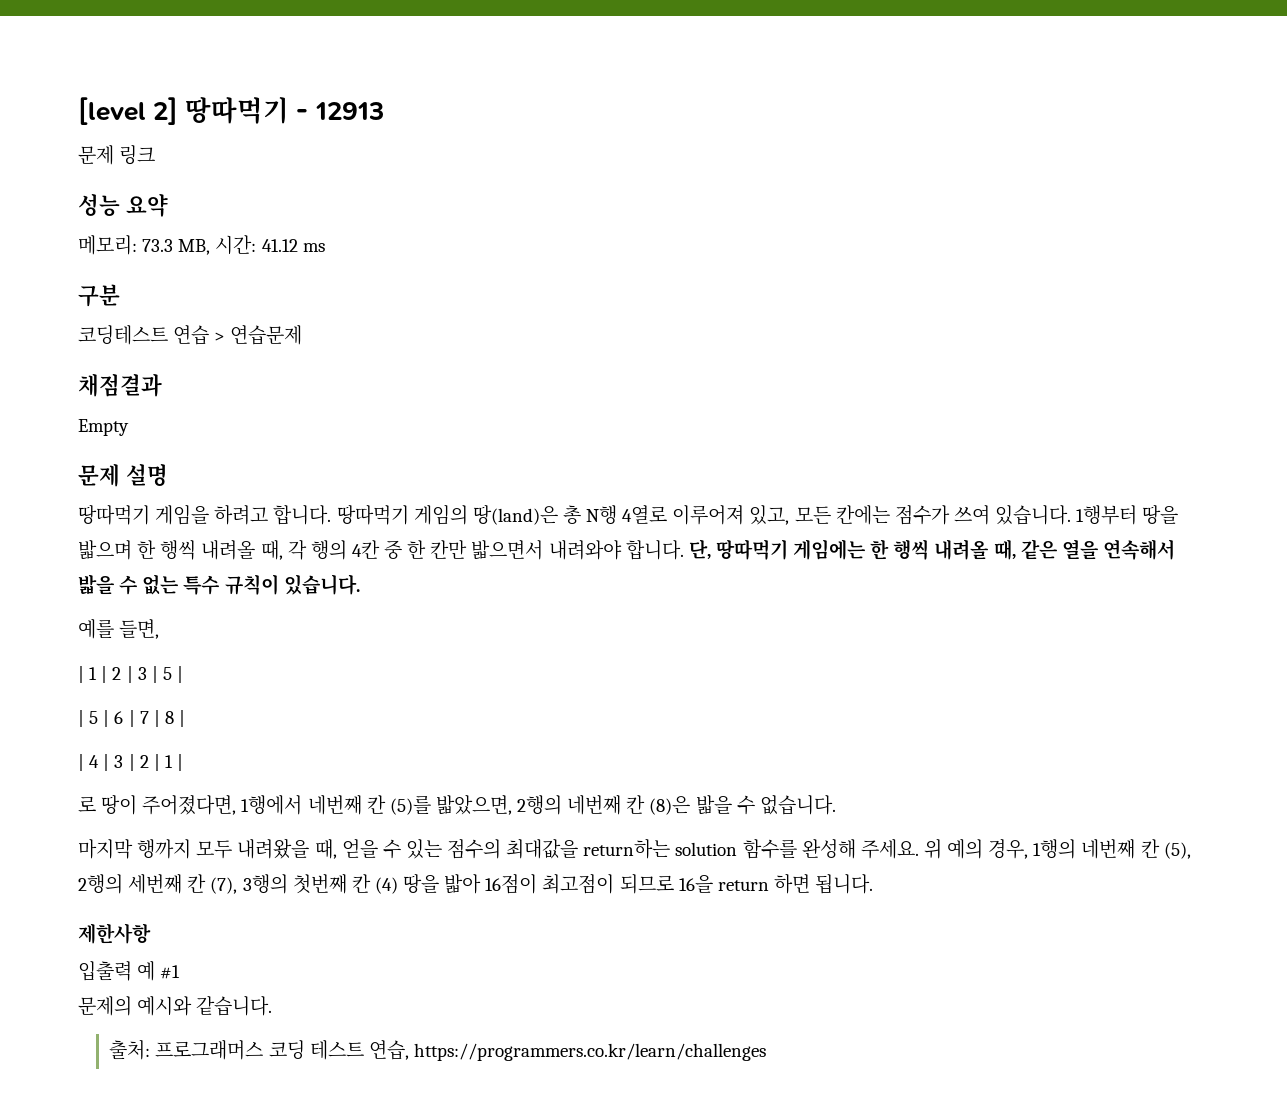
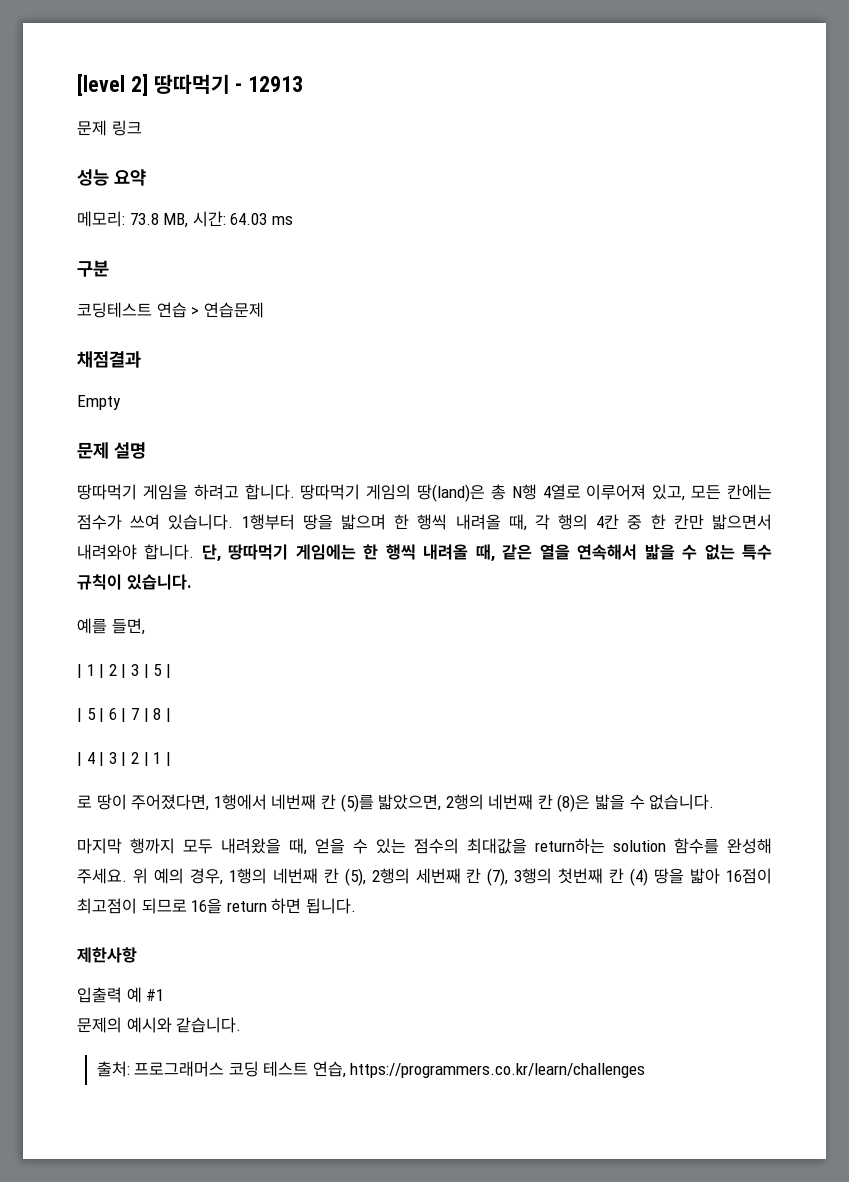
- 메모리: 73.3 MB, 시간: 41.12 ms
+ 메모리: 73.8 MB, 시간: 64.03 ms

